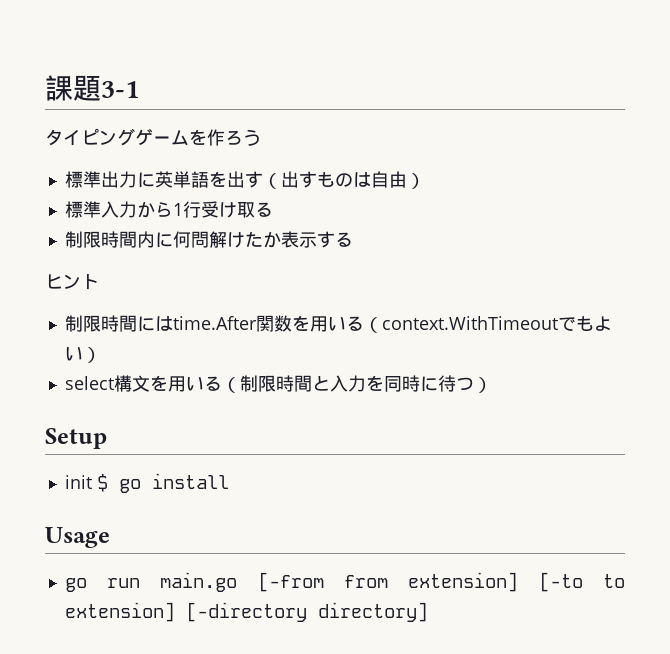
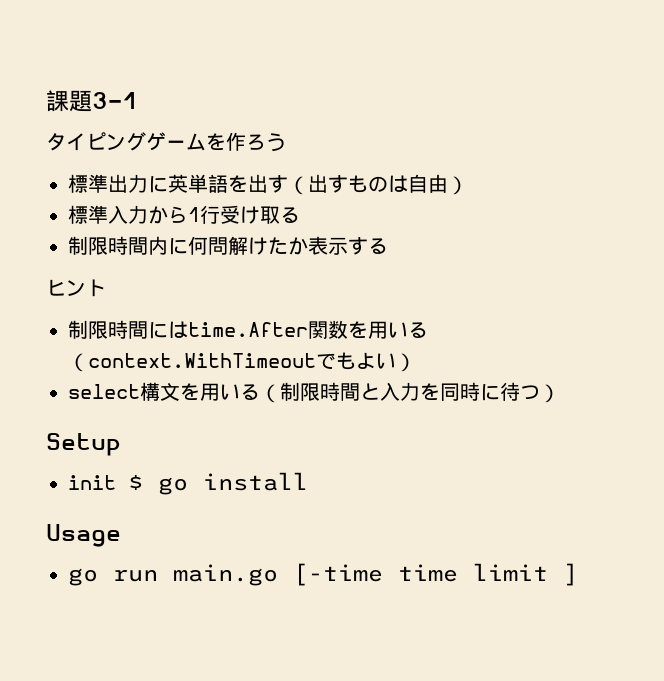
- go run main.go [-from from extension] [-to to extension] [-directory directory]
+ go run main.go [-time time limit ]

